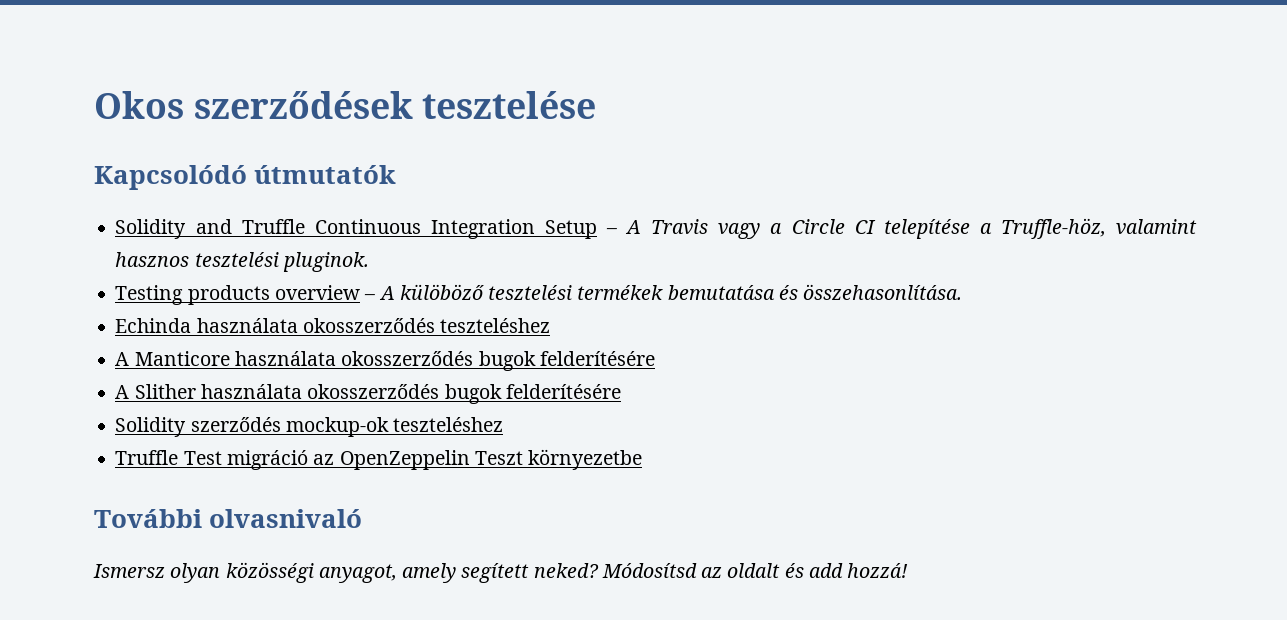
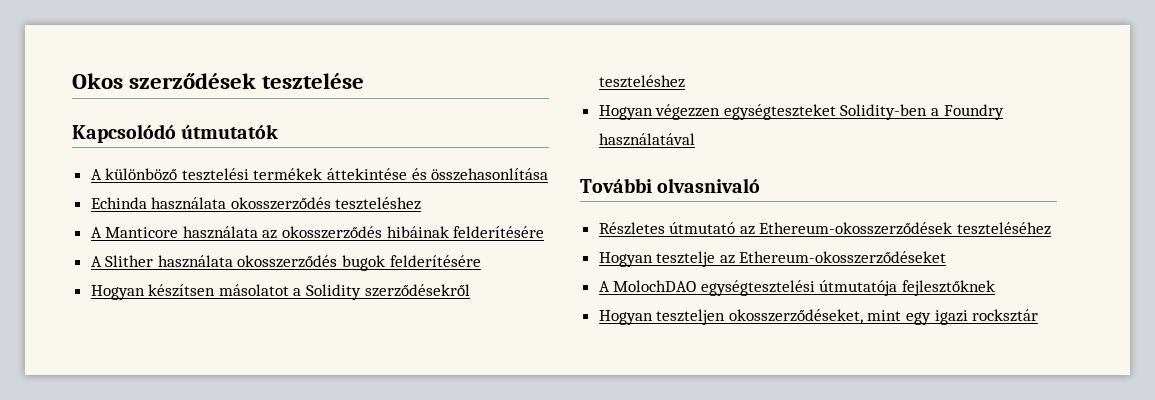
- Solidity and Truffle Continuous Integration Setup – A Travis vagy a Circle CI telepítése a Truffle-höz, valamint hasznos tesztelési pluginok.
- Testing products overview – A külöböző tesztelési termékek bemutatása és összehasonlítása.
+ A különböző tesztelési termékek áttekintése és összehasonlítása
- A Manticore használata okosszerződés bugok felderítésére
+ A Manticore használata az okosszerződés hibáinak felderítésére
- Solidity szerződés mockup-ok teszteléshez
- Truffle Test migráció az OpenZeppelin Teszt környezetbe
+ Hogyan készítsen másolatot a Solidity szerződésekről teszteléshez
+ Hogyan végezzen egységteszteket Solidity-ben a Foundry használatával
  További olvasnivaló
- Ismersz olyan közösségi anyagot, amely segített neked? Módosítsd az oldalt és add hozzá!
+ Részletes útmutató az Ethereum-okosszerződések teszteléséhez
+ Hogyan tesztelje az Ethereum-okosszerződéseket
+ A MolochDAO egységtesztelési útmutatója fejlesztőknek
+ Hogyan teszteljen okosszerződéseket, mint egy igazi rocksztár

